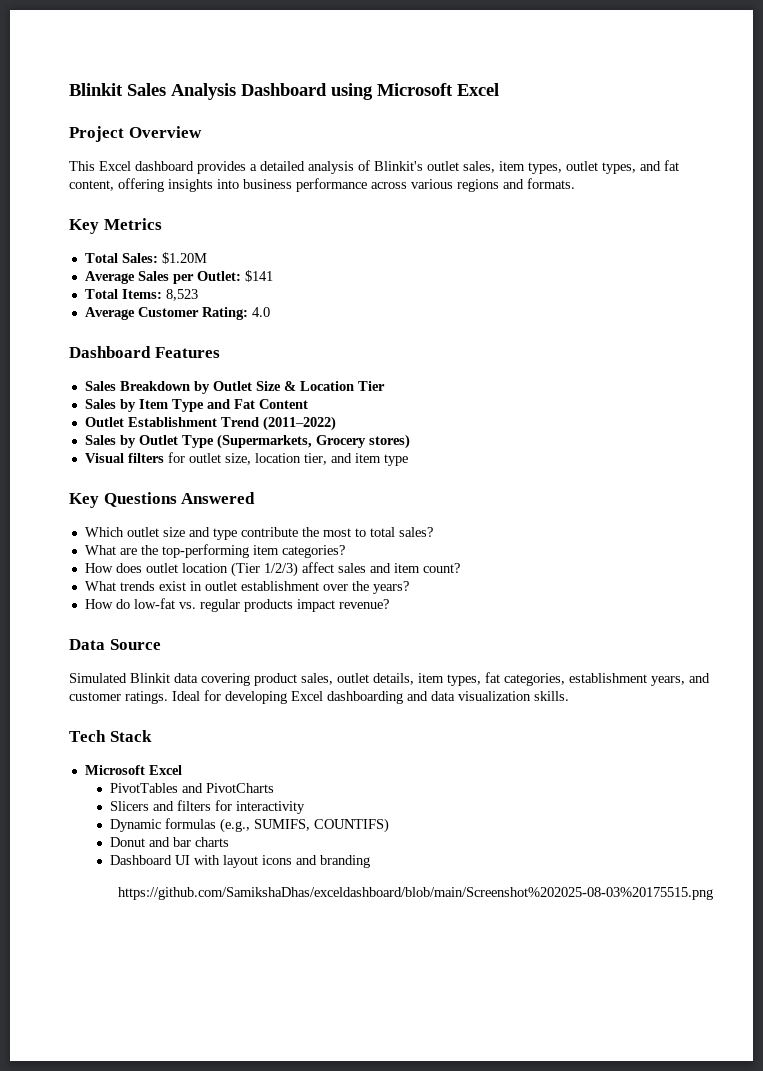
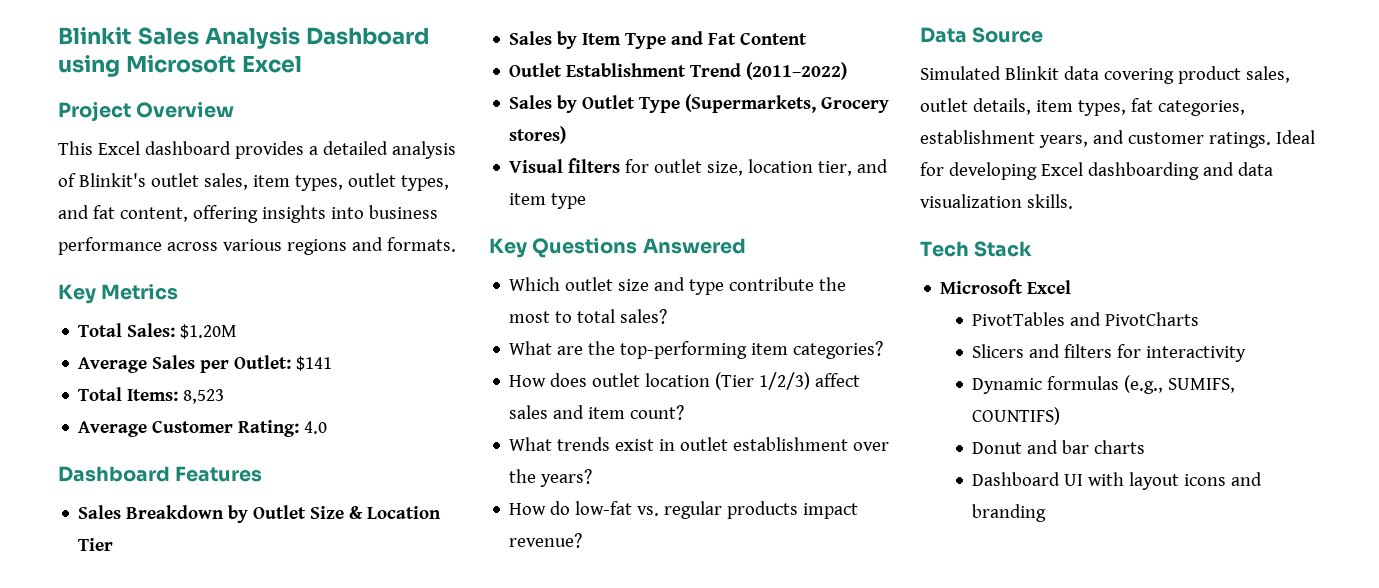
- https://github.com/SamikshaDhas/exceldashboard/blob/main/Screenshot%202025-08-03%20175515.png

